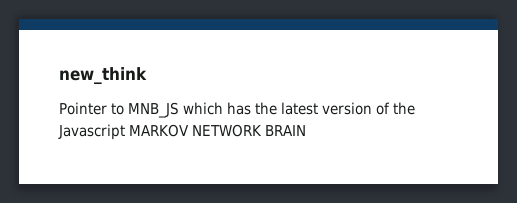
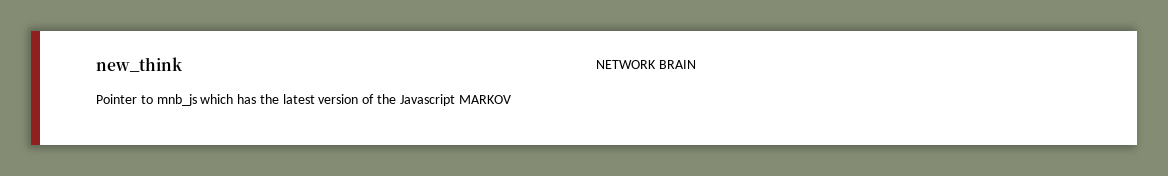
- Pointer to MNB_JS which has the latest version of the Javascript MARKOV NETWORK BRAIN
+ Pointer to mnb_js which has the latest version of the Javascript MARKOV NETWORK BRAIN

